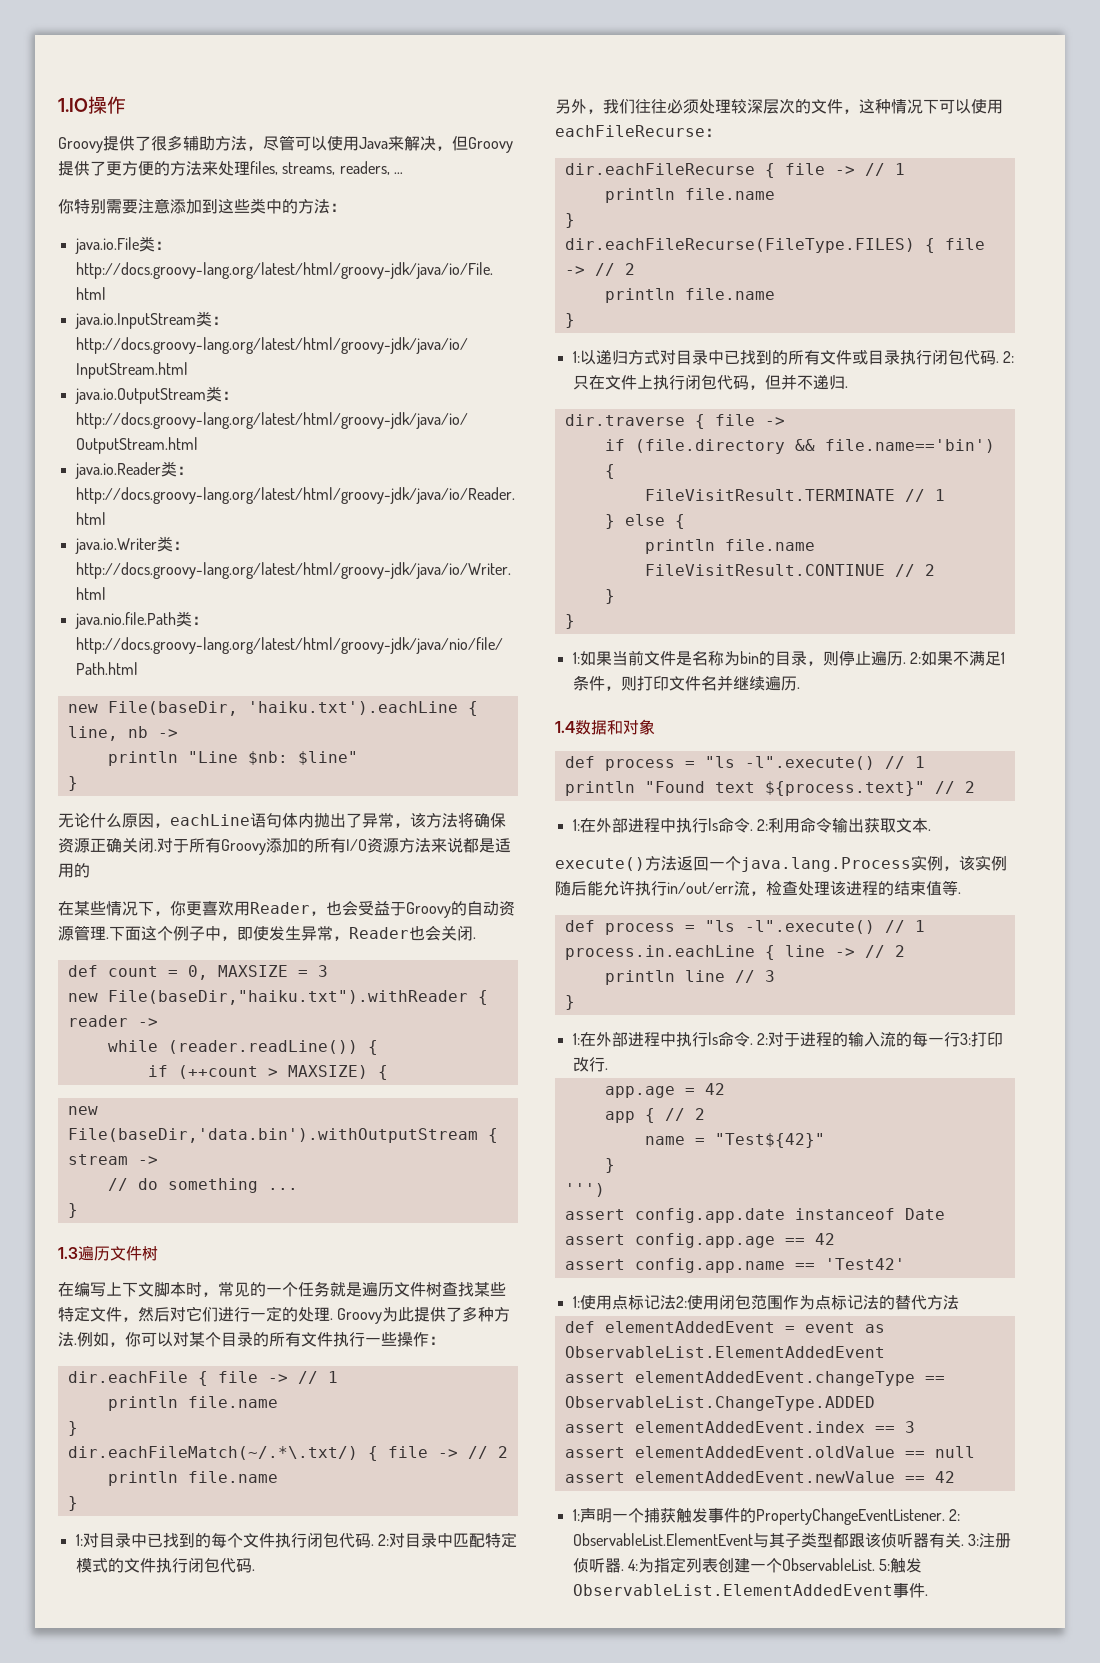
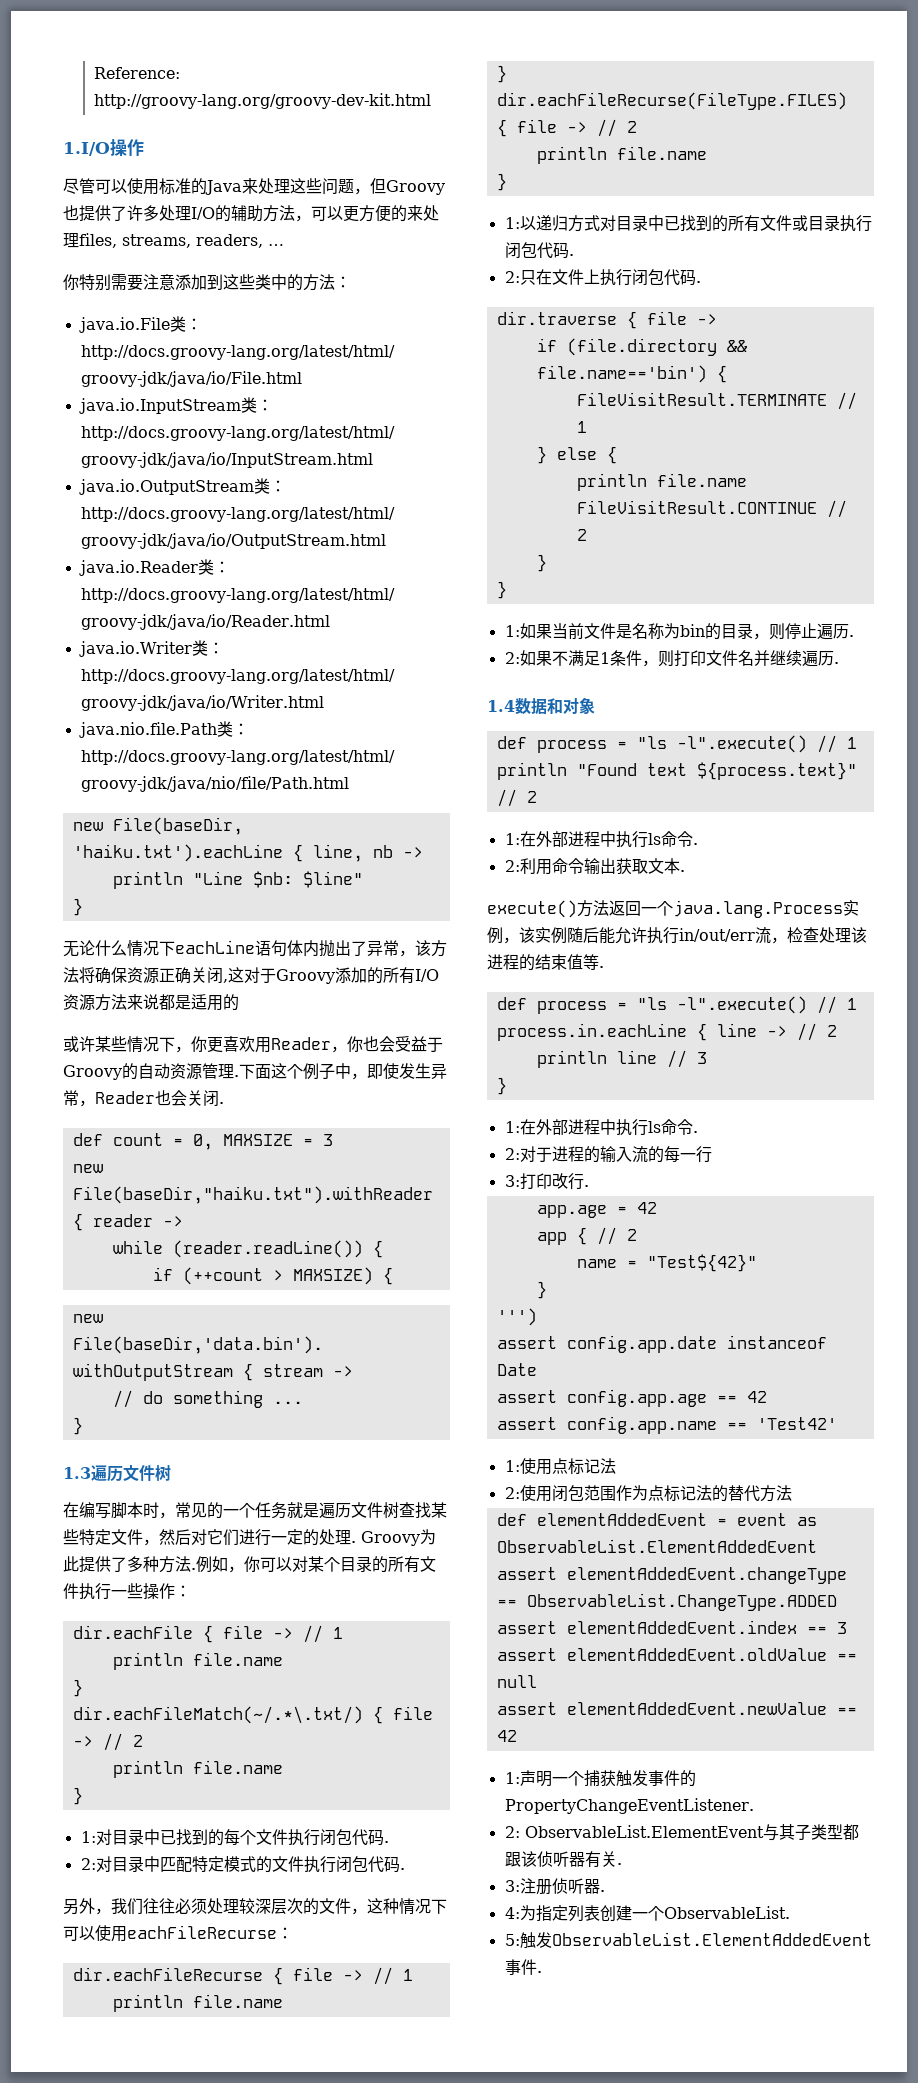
- 1.IO操作
- Groovy提供了很多辅助方法，尽管可以使用Java来解决，但Groovy提供了更方便的方法来处理files, streams, readers, …
+ Reference: http://groovy-lang.org/groovy-dev-kit.html
+ 1.I/O操作
+ 尽管可以使用标准的Java来处理这些问题，但Groovy也提供了许多处理I/O的辅助方法，可以更方便的来处理files, streams, readers, …
- 无论什么原因，eachLine语句体内抛出了异常，该方法将确保资源正确关闭.对于所有Groovy添加的所有I/O资源方法来说都是适用的
+ 无论什么情况下eachLine语句体内抛出了异常，该方法将确保资源正确关闭,这对于Groovy添加的所有I/O资源方法来说都是适用的
- 在某些情况下，你更喜欢用Reader，也会受益于Groovy的自动资源管理.
+ 或许某些情况下，你更喜欢用Reader，你也会受益于Groovy的自动资源管理.
- 在编写上下文脚本时，常见的一个任务就是遍历文件树查找某些特定文件，然后对它们进行一定的处理.
+ 在编写脚本时，常见的一个任务就是遍历文件树查找某些特定文件，然后对它们进行一定的处理.
- 1:对目录中已找到的每个文件执行闭包代码. 2:对目录中匹配特定模式的文件执行闭包代码.
+ 1:对目录中已找到的每个文件执行闭包代码.
+ 2:对目录中匹配特定模式的文件执行闭包代码.
- 1:以递归方式对目录中已找到的所有文件或目录执行闭包代码. 2:只在文件上执行闭包代码，但并不递归.
+ 1:以递归方式对目录中已找到的所有文件或目录执行闭包代码.
+ 2:只在文件上执行闭包代码.
- 1:如果当前文件是名称为bin的目录，则停止遍历. 2:如果不满足1条件，则打印文件名并继续遍历.
+ 1:如果当前文件是名称为bin的目录，则停止遍历.
+ 2:如果不满足1条件，则打印文件名并继续遍历.
  println "Found text ${process.text}" // 2
- 1:在外部进程中执行ls命令. 2:利用命令输出获取文本.
+ 1:在外部进程中执行ls命令.
+ 2:利用命令输出获取文本.
  println line // 3
  }
- 1:在外部进程中执行ls命令. 2:对于进程的输入流的每一行3:打印改行.
+ 1:在外部进程中执行ls命令.
+ 2:对于进程的输入流的每一行
+ 3:打印改行.
- 1:使用点标记法2:使用闭包范围作为点标记法的替代方法
+ 1:使用点标记法
+ 2:使用闭包范围作为点标记法的替代方法
- 1:声明一个捕获触发事件的PropertyChangeEventListener. 2: ObservableList.ElementEvent与其子类型都跟该侦听器有关. 3:注册侦听器. 4:为指定列表创建一个ObservableList. 5:触发ObservableList.ElementAddedEvent事件.
+ 1:声明一个捕获触发事件的PropertyChangeEventListener.
+ 2: ObservableList.ElementEvent与其子类型都跟该侦听器有关.
+ 3:注册侦听器.
+ 4:为指定列表创建一个ObservableList.
+ 5:触发ObservableList.ElementAddedEvent事件.

